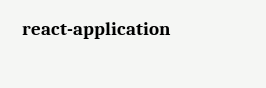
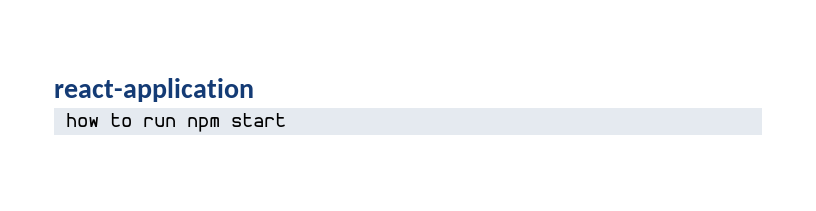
+ how to run npm start

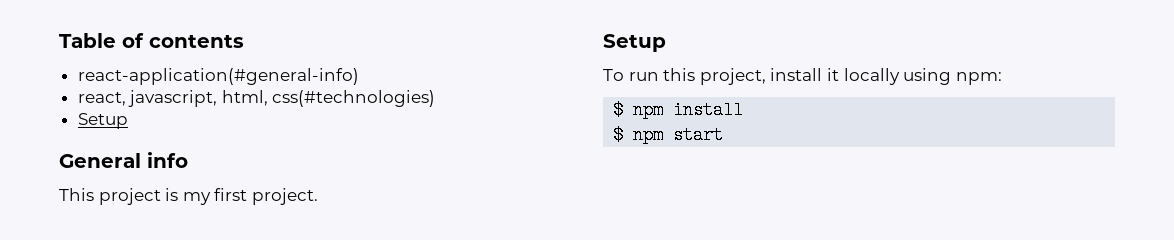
- react-application
- how to run npm start
+ Table of contents
+ react-application(#general-info)
+ react, javascript, html, css(#technologies)
+ Setup
+ General info
+ This project is my first project.
+ Setup
+ To run this project, install it locally using npm:
+ $ npm install
+ $ npm start

